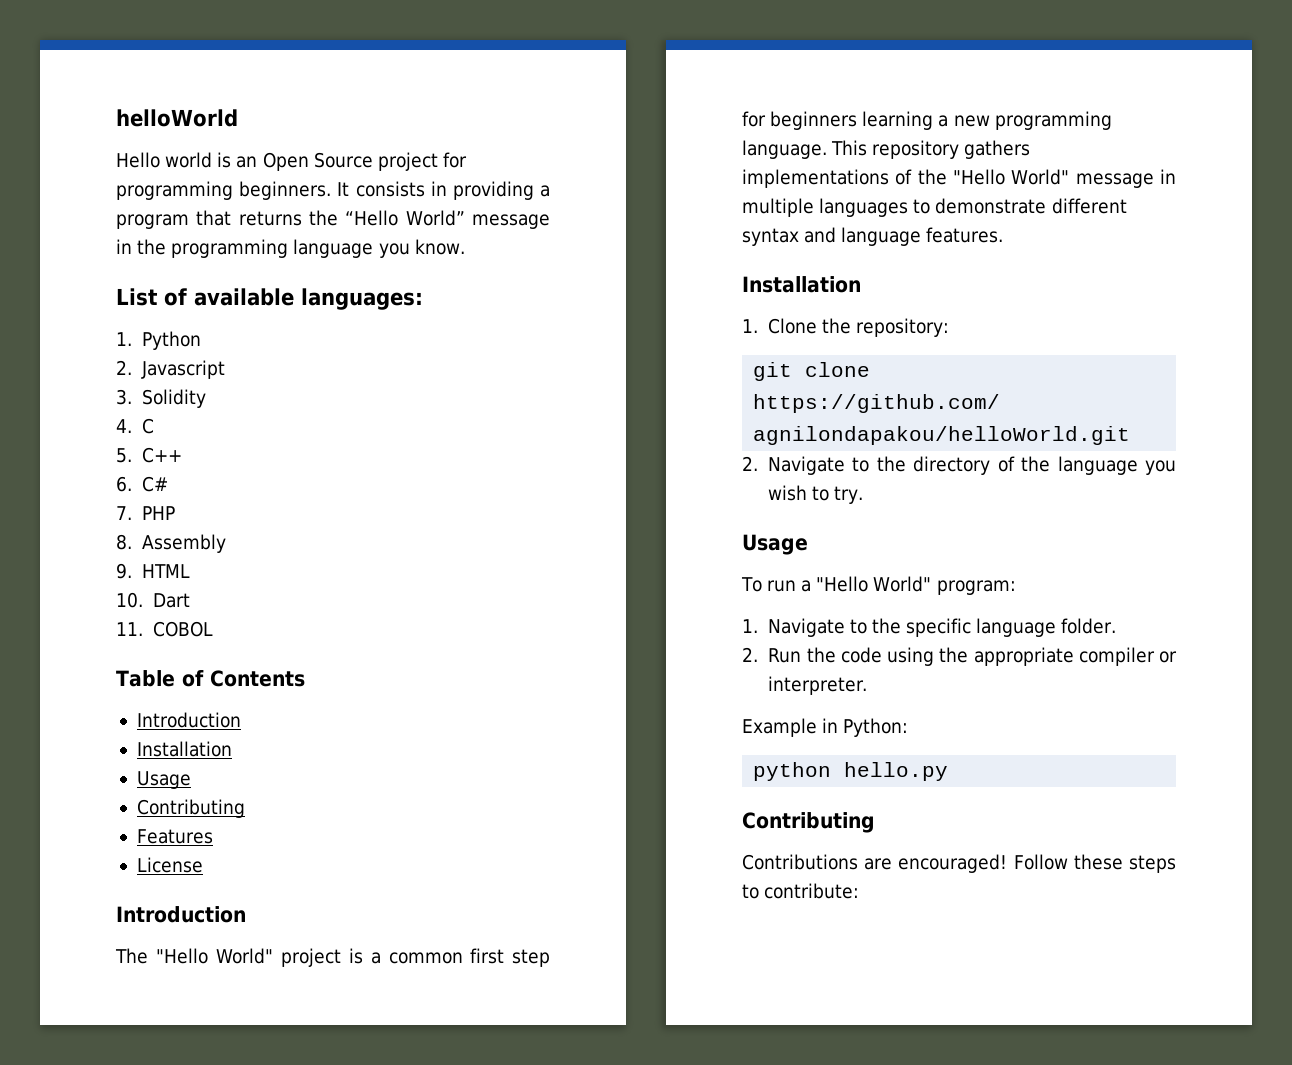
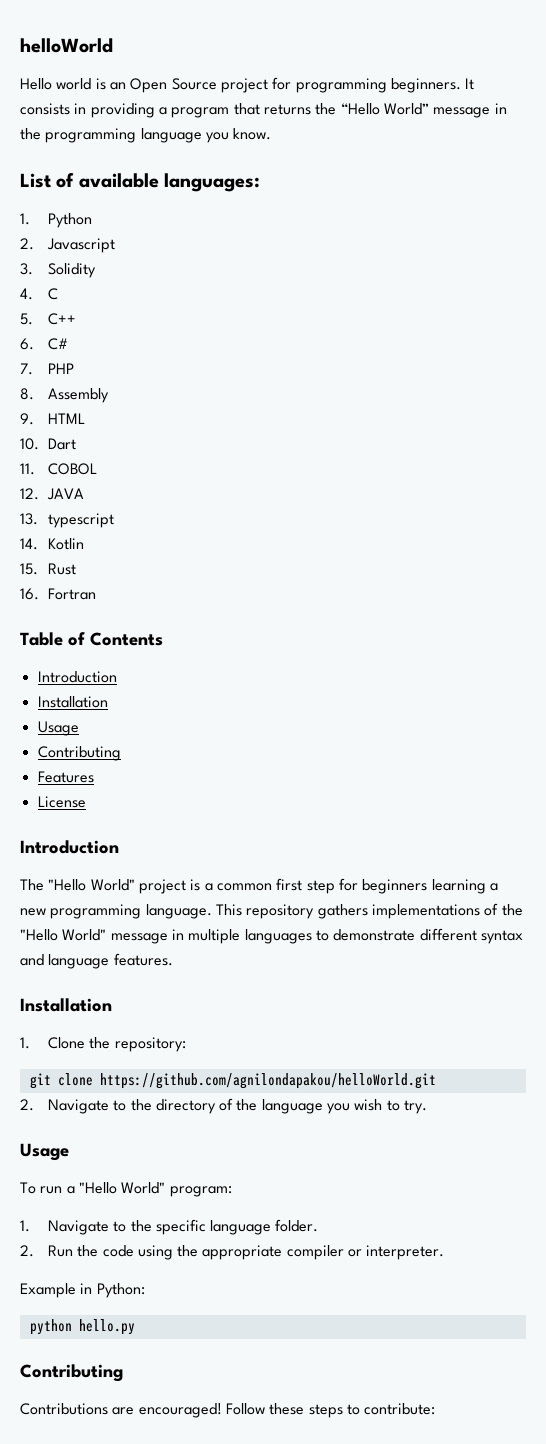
+ 12. JAVA
+ 13. typescript
+ 14. Kotlin
+ 15. Rust
+ 16. Fortran

